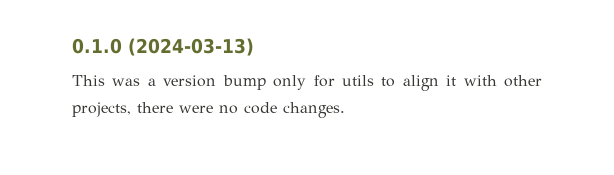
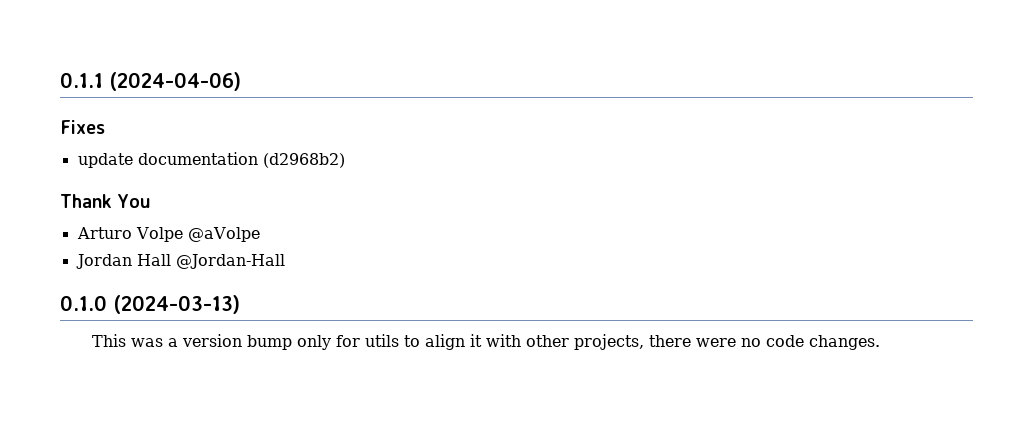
+ 0.1.1 (2024-04-06)
+ Fixes
+ update documentation (d2968b2)
+ Thank You
+ Arturo Volpe @aVolpe
+ Jordan Hall @Jordan-Hall

